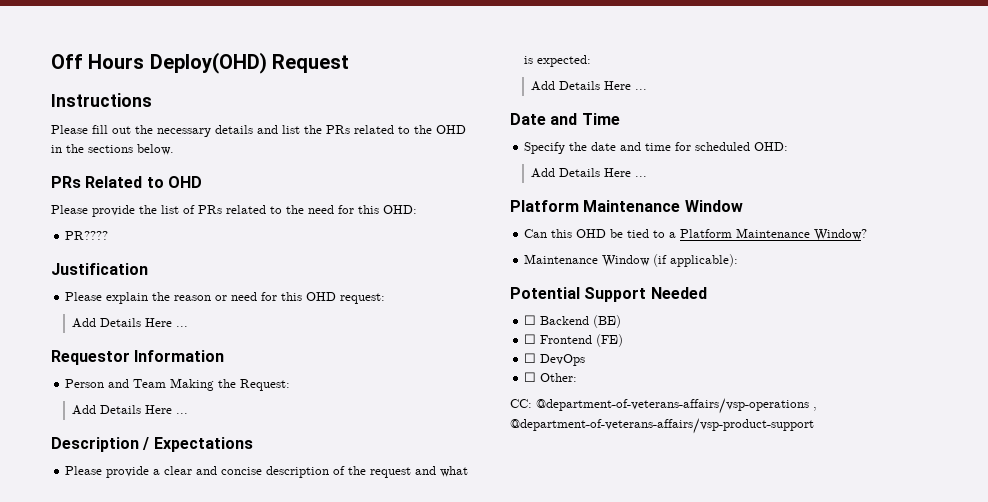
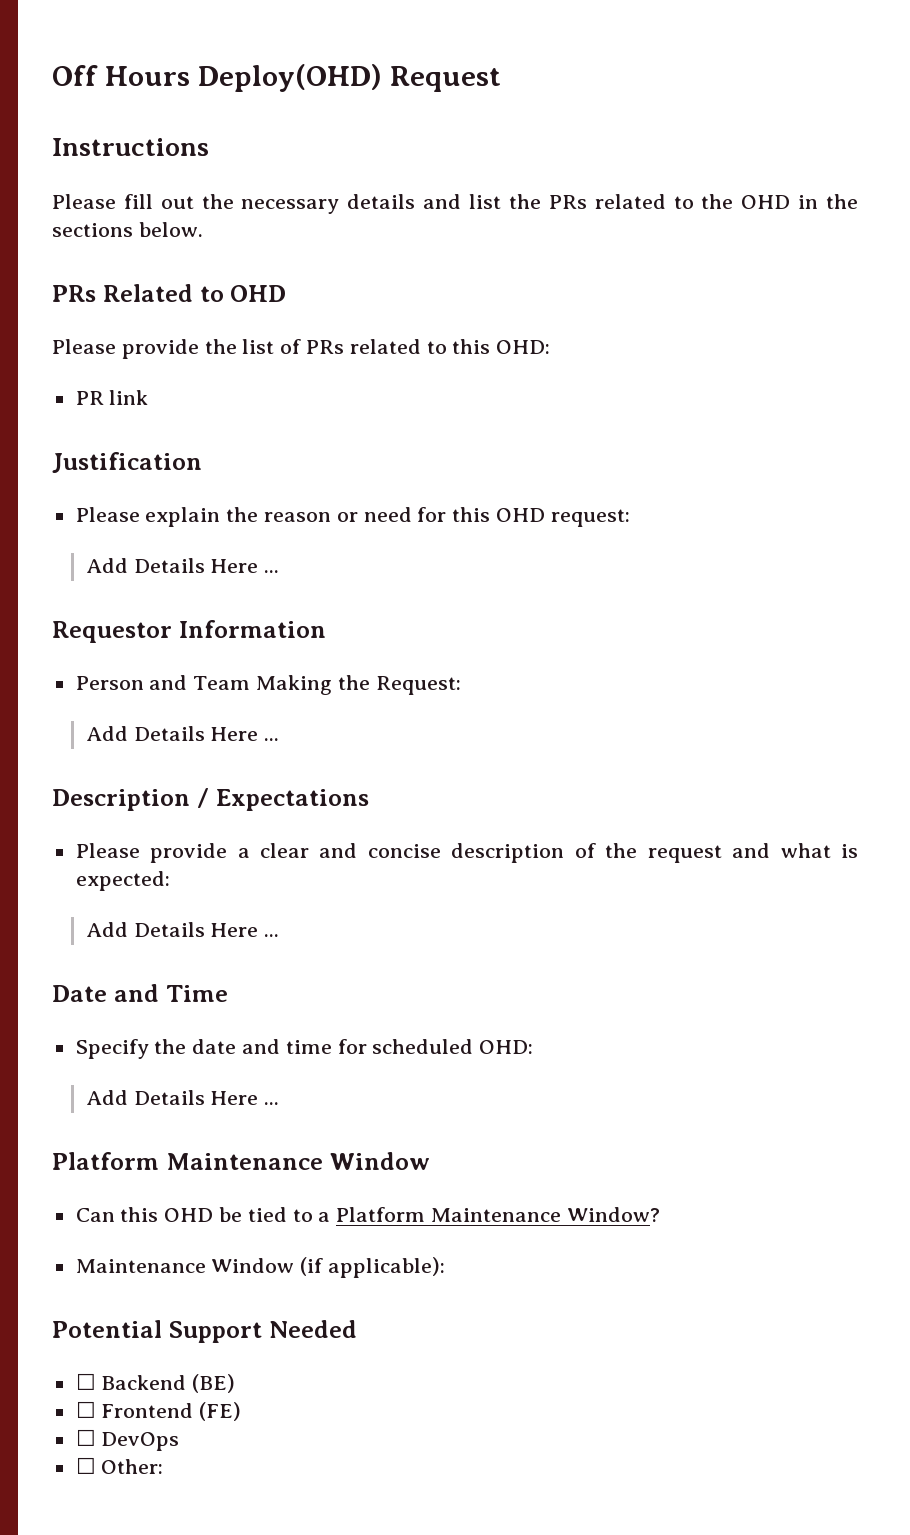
- Please provide the list of PRs related to the need for this OHD:
+ Please provide the list of PRs related to this OHD:
- PR????
+ PR link
- CC: @department-of-veterans-affairs/vsp-operations , @department-of-veterans-affairs/vsp-product-support

